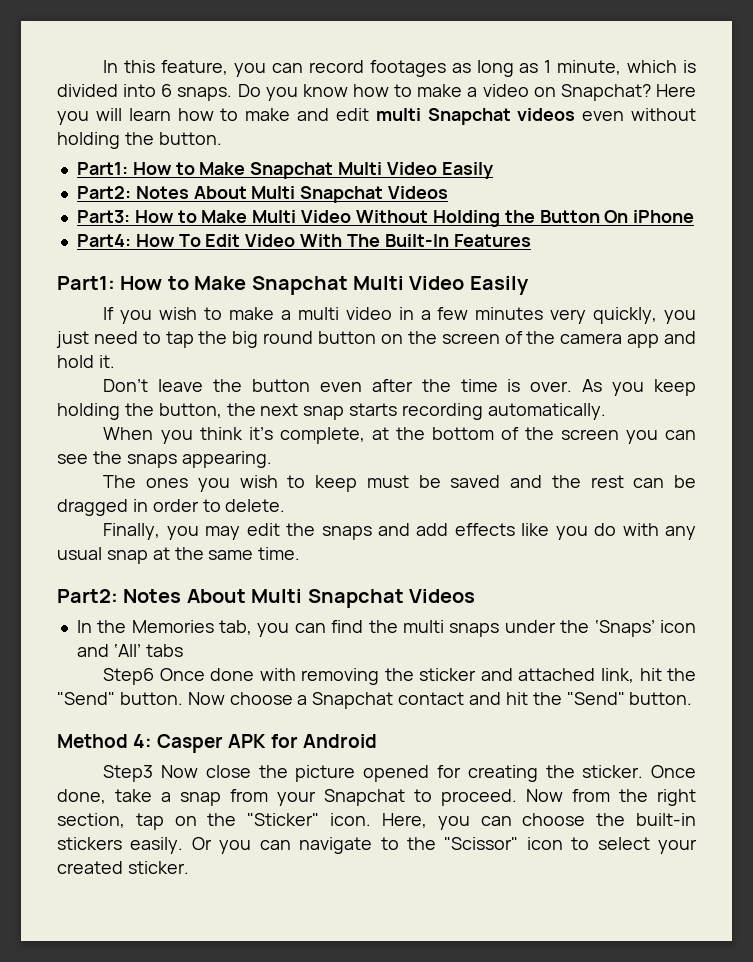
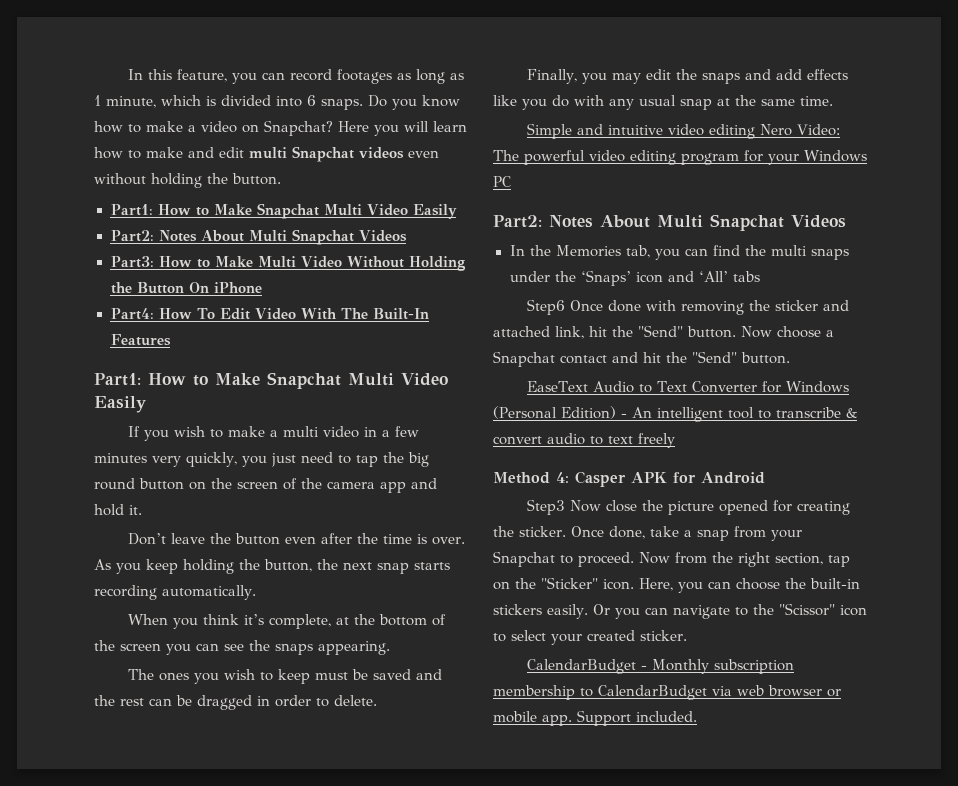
+ Simple and intuitive video editing Nero Video: The powerful video editing program for your Windows PC
+ EaseText Audio to Text Converter for Windows (Personal Edition) - An intelligent tool to transcribe & convert audio to text freely
+ CalendarBudget - Monthly subscription membership to CalendarBudget via web browser or mobile app. Support included.

